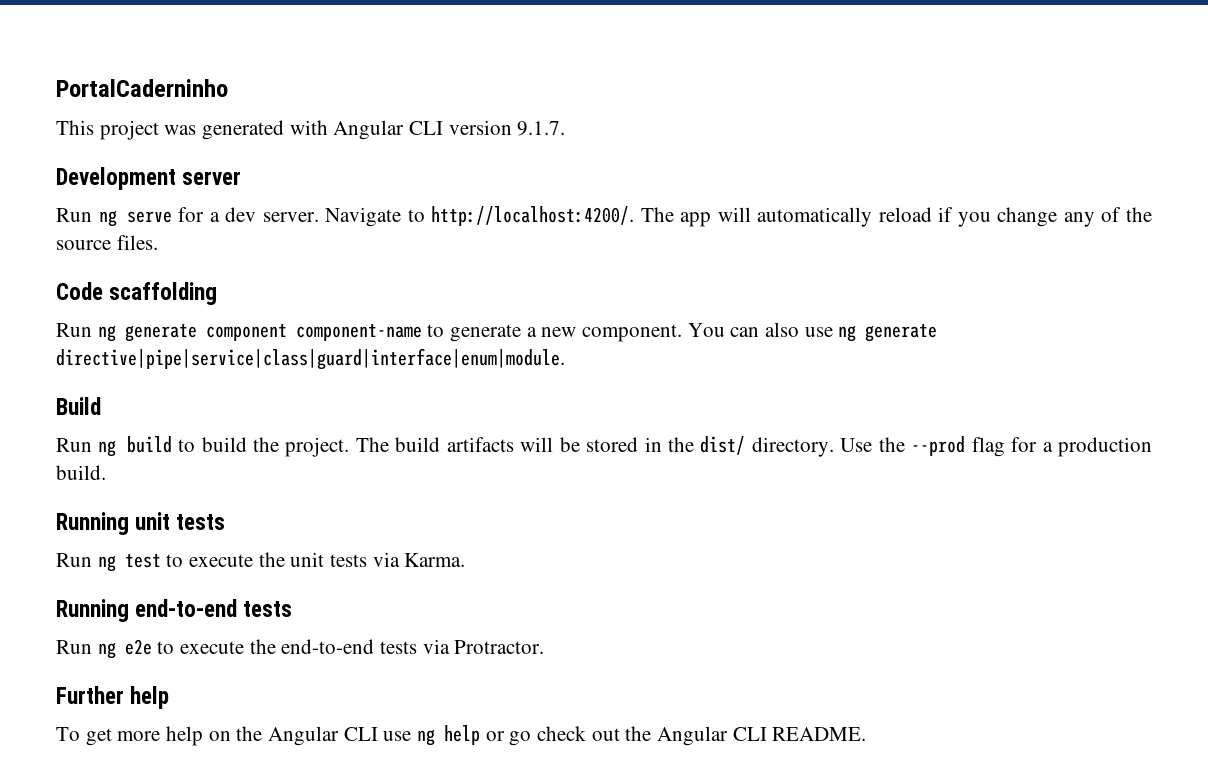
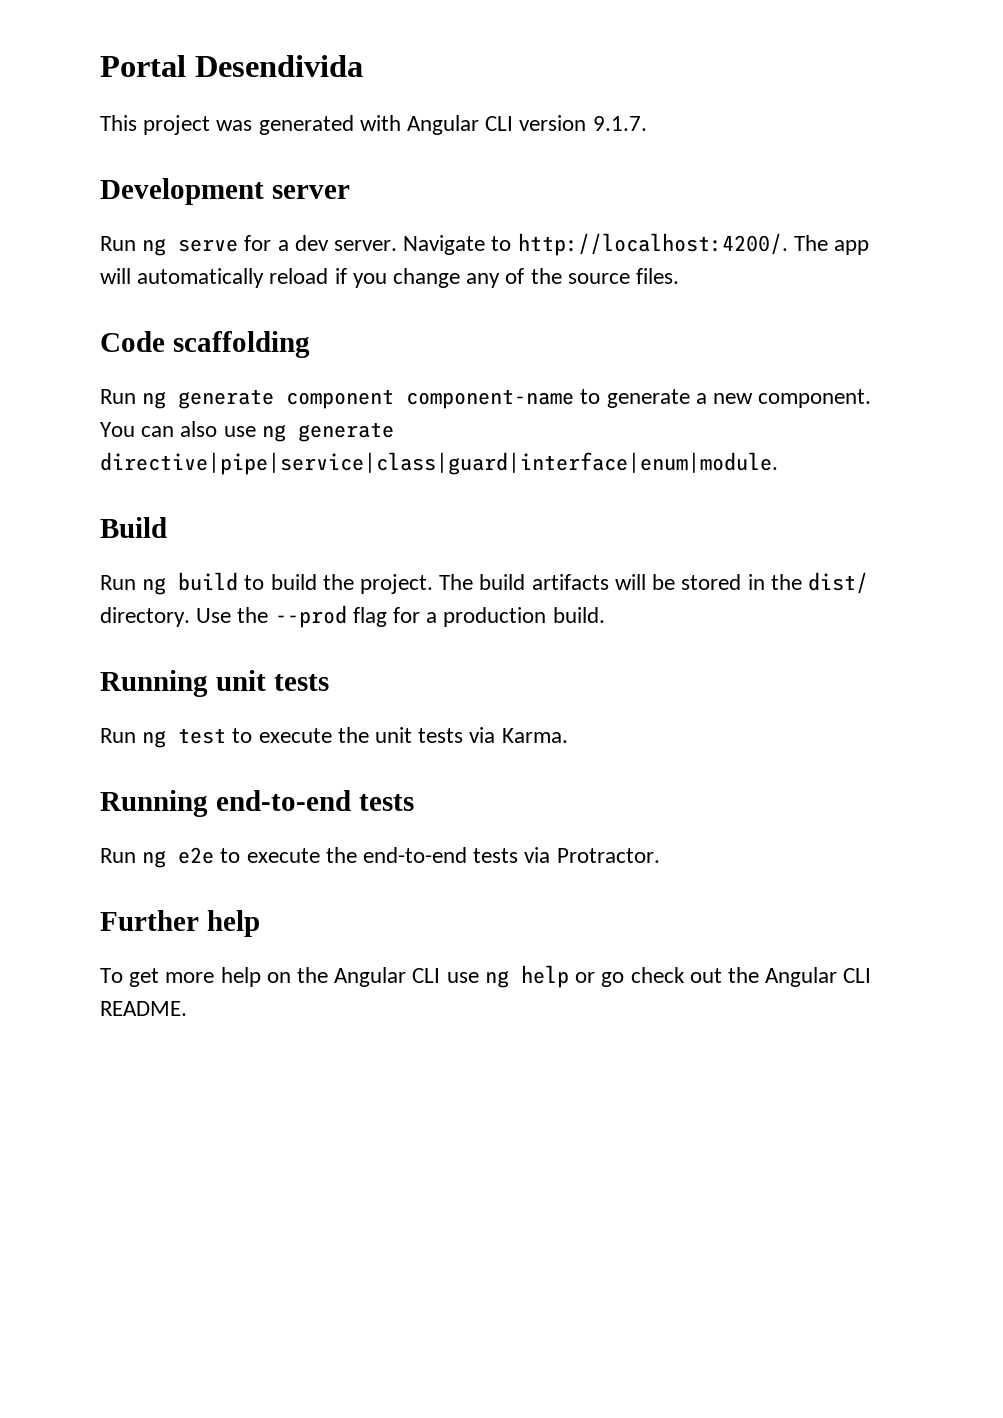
- PortalCaderninho
+ Portal Desendivida

